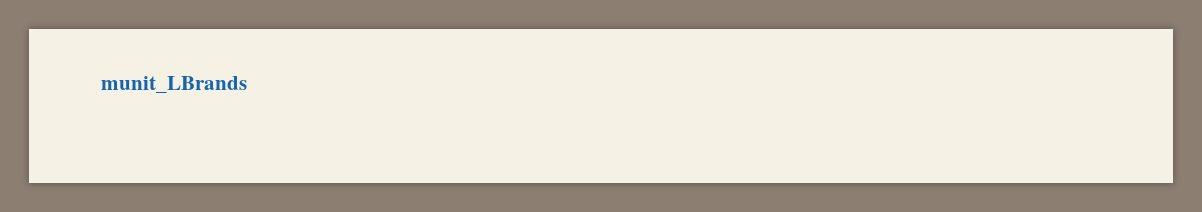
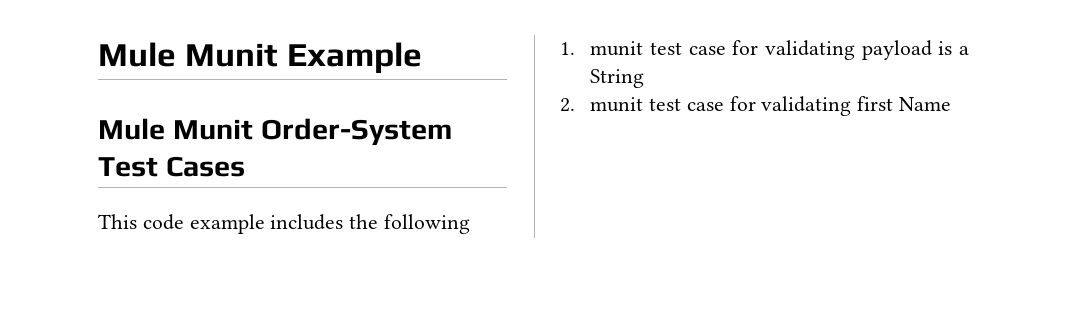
- munit_LBrands
+ Mule Munit Example
+ Mule Munit Order-System Test Cases
+ This code example includes the following
+ 1. munit test case for validating payload is a String
+ 2. munit test case for validating first Name

